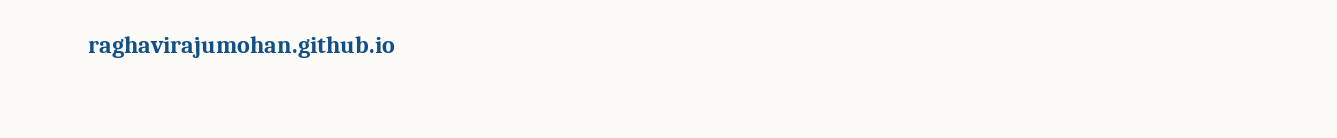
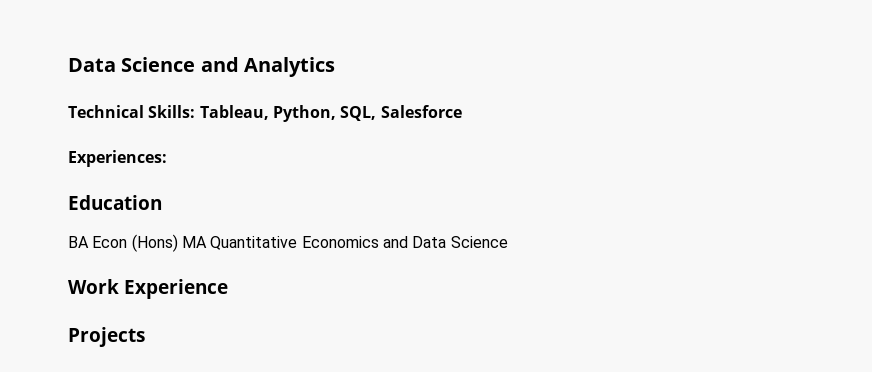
- raghavirajumohan.github.io
+ Data Science and Analytics
+ Technical Skills: Tableau, Python, SQL, Salesforce
+ Experiences:
+ Education
+ BA Econ (Hons) MA Quantitative Economics and Data Science
+ Work Experience
+ Projects

